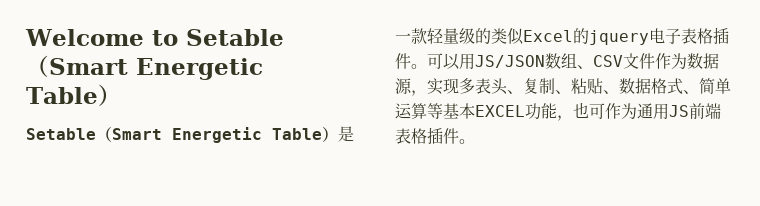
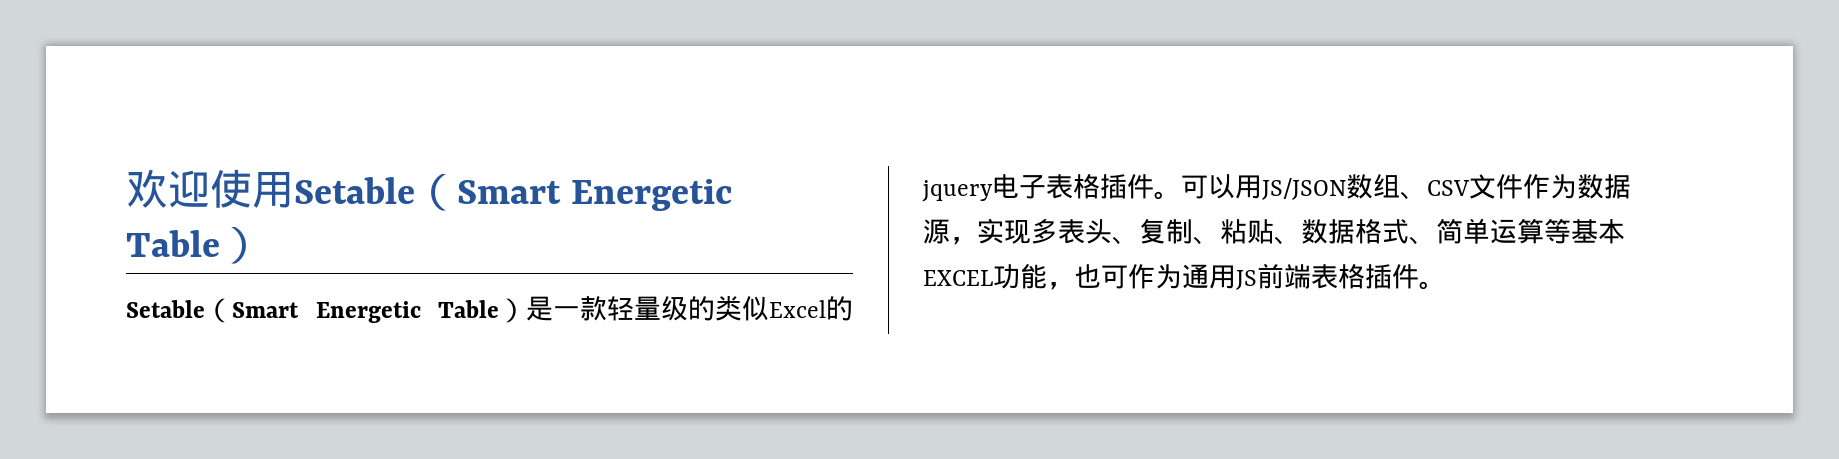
- Welcome to Setable（Smart Energetic Table）
+ 欢迎使用Setable（Smart Energetic Table）

